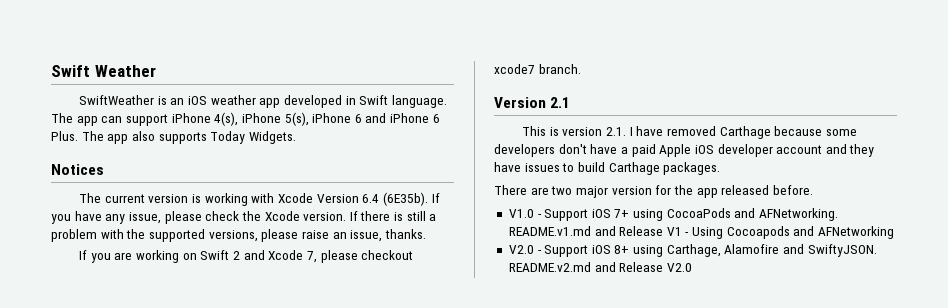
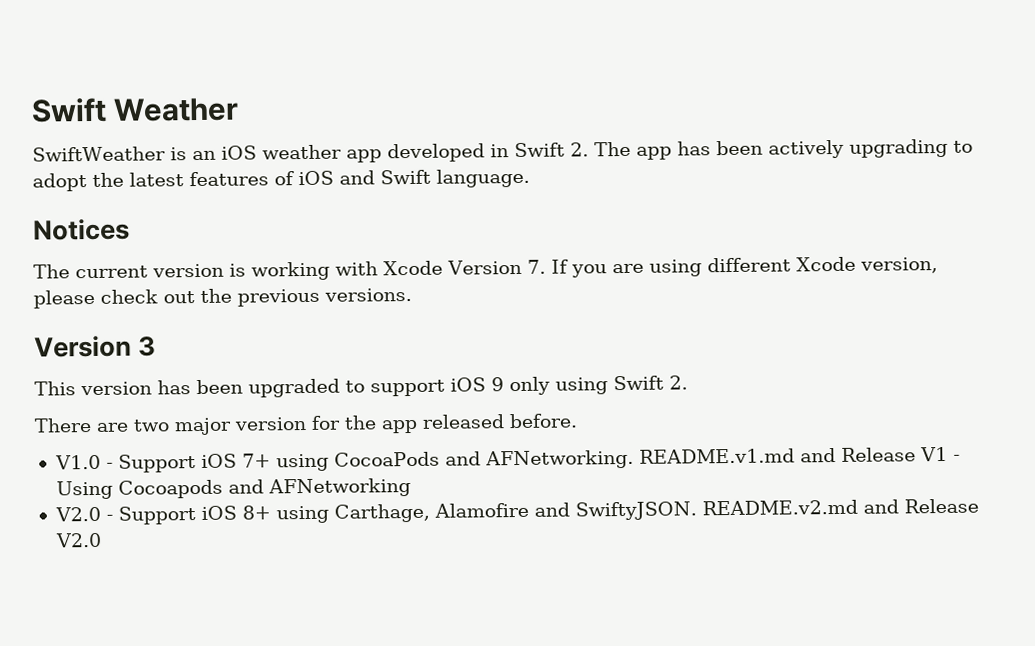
- SwiftWeather is an iOS weather app developed in Swift language. The app can support iPhone 4(s), iPhone 5(s), iPhone 6 and iPhone 6 Plus. The app also supports Today Widgets.
+ SwiftWeather is an iOS weather app developed in Swift 2. The app has been actively upgrading to adopt the latest features of iOS and Swift language.
- The current version is working with Xcode Version 6.4 (6E35b). If you have any issue, please check the Xcode version. If there is still a problem with the supported versions, please raise an issue, thanks.
- If you are working on Swift 2 and Xcode 7, please checkout xcode7 branch.
- Version 2.1
+ The current version is working with Xcode Version 7. If you are using different Xcode version, please check out the previous versions.
+ Version 3
- This is version 2.1. I have removed Carthage because some developers don't have a paid Apple iOS developer account and they have issues to build Carthage packages.
+ This version has been upgraded to support iOS 9 only using Swift 2.

